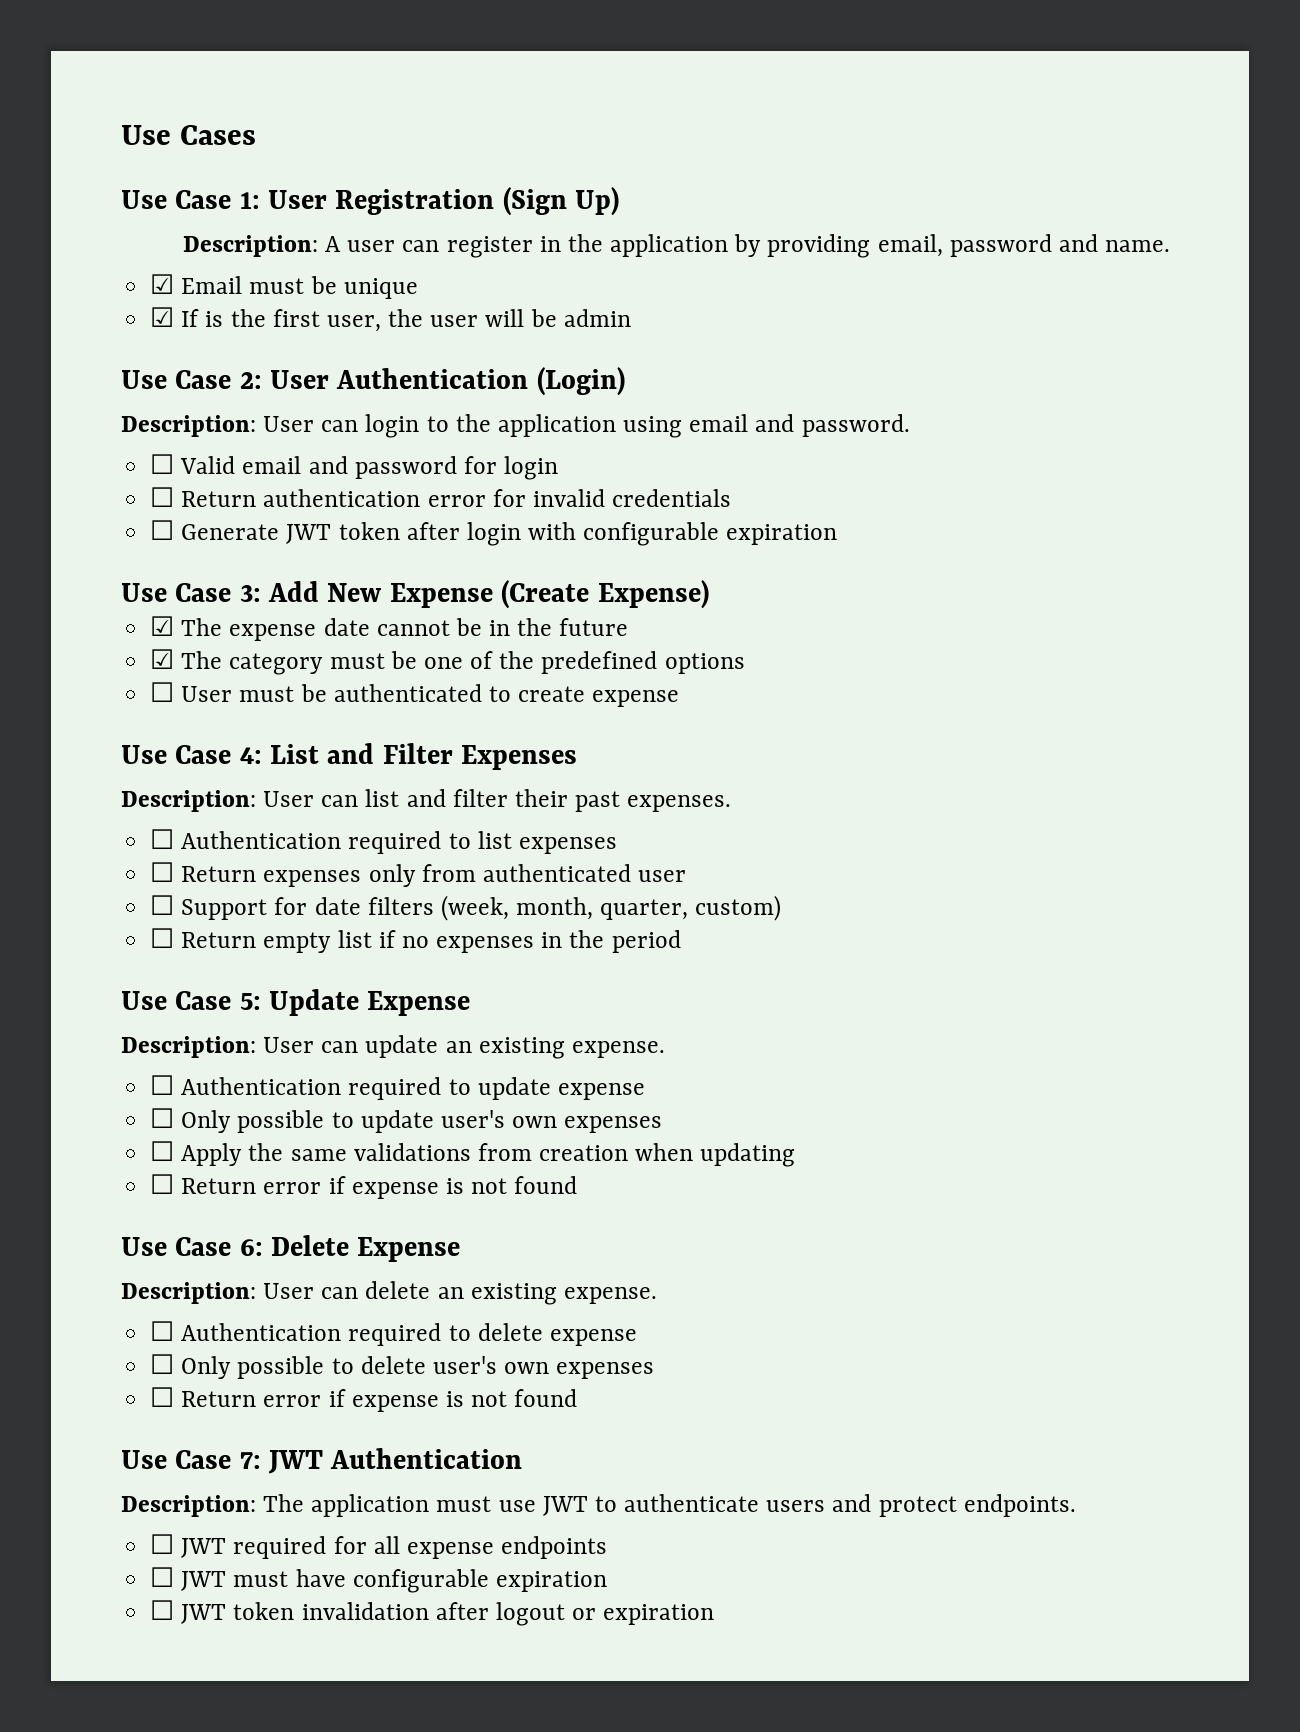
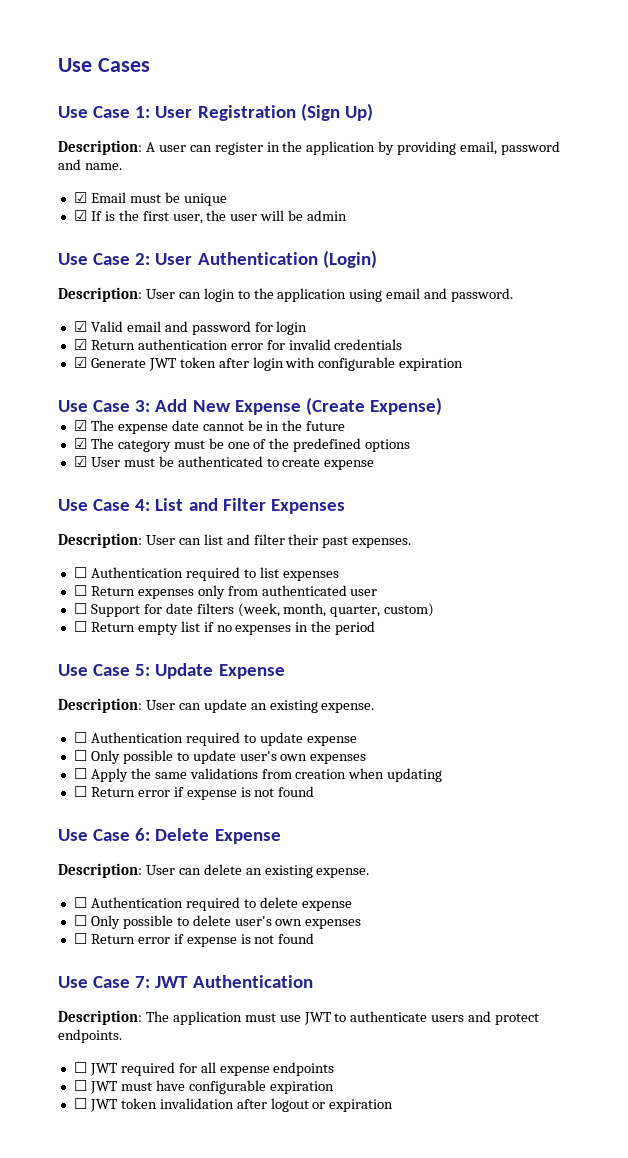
- ☐ Valid email and password for login
+ ☑ Valid email and password for login
- ☐ Return authentication error for invalid credentials
+ ☑ Return authentication error for invalid credentials
- ☐ Generate JWT token after login with configurable expiration
+ ☑ Generate JWT token after login with configurable expiration
- ☐ User must be authenticated to create expense
+ ☑ User must be authenticated to create expense

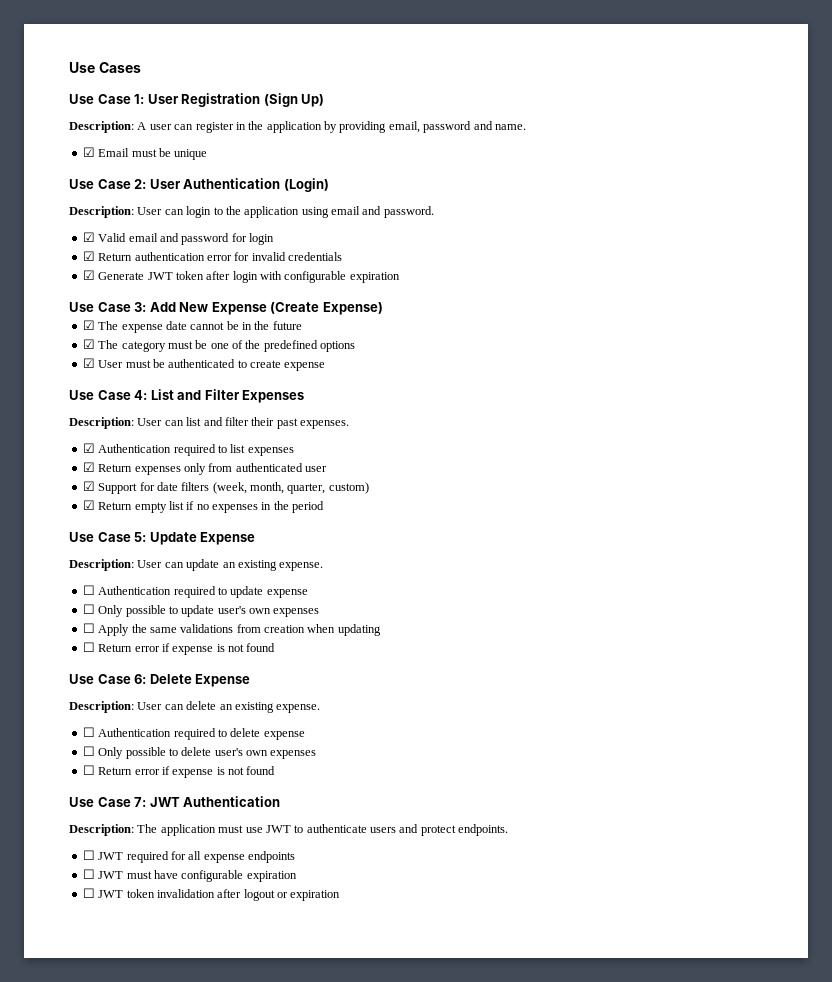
- ☑ If is the first user, the user will be admin
- ☐ Authentication required to list expenses
+ ☑ Authentication required to list expenses
- ☐ Return expenses only from authenticated user
+ ☑ Return expenses only from authenticated user
- ☐ Support for date filters (week, month, quarter, custom)
+ ☑ Support for date filters (week, month, quarter, custom)
- ☐ Return empty list if no expenses in the period
+ ☑ Return empty list if no expenses in the period

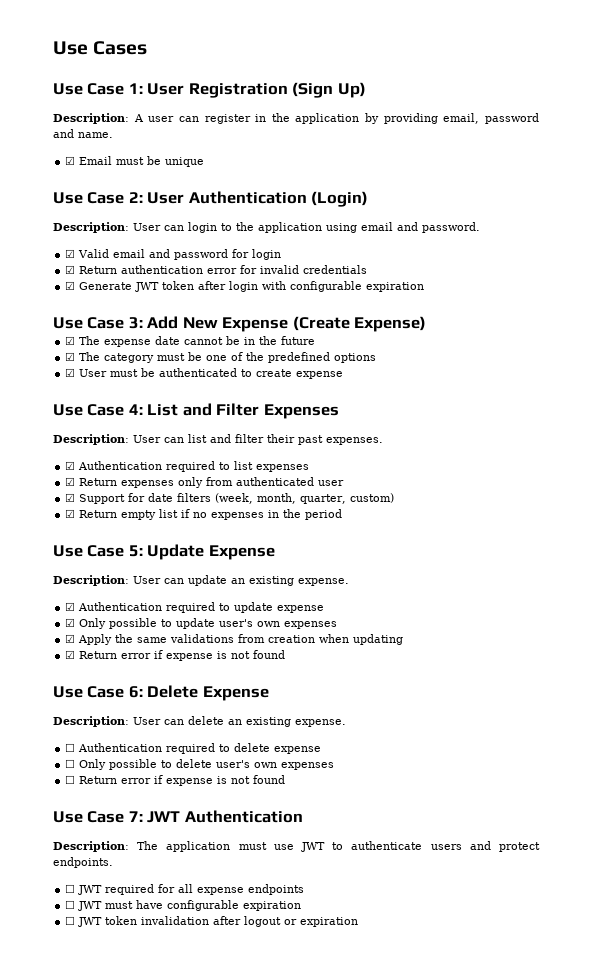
- ☐ Authentication required to update expense
+ ☑ Authentication required to update expense
- ☐ Only possible to update user's own expenses
+ ☑ Only possible to update user's own expenses
- ☐ Apply the same validations from creation when updating
- ☐ Return error if expense is not found
+ ☑ Apply the same validations from creation when updating
+ ☑ Return error if expense is not found

